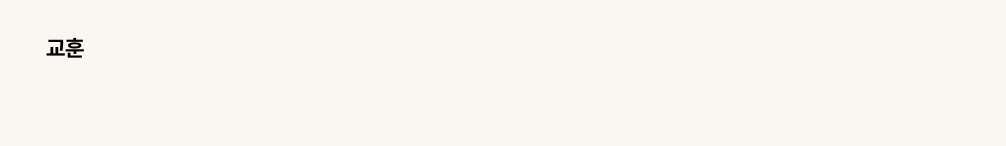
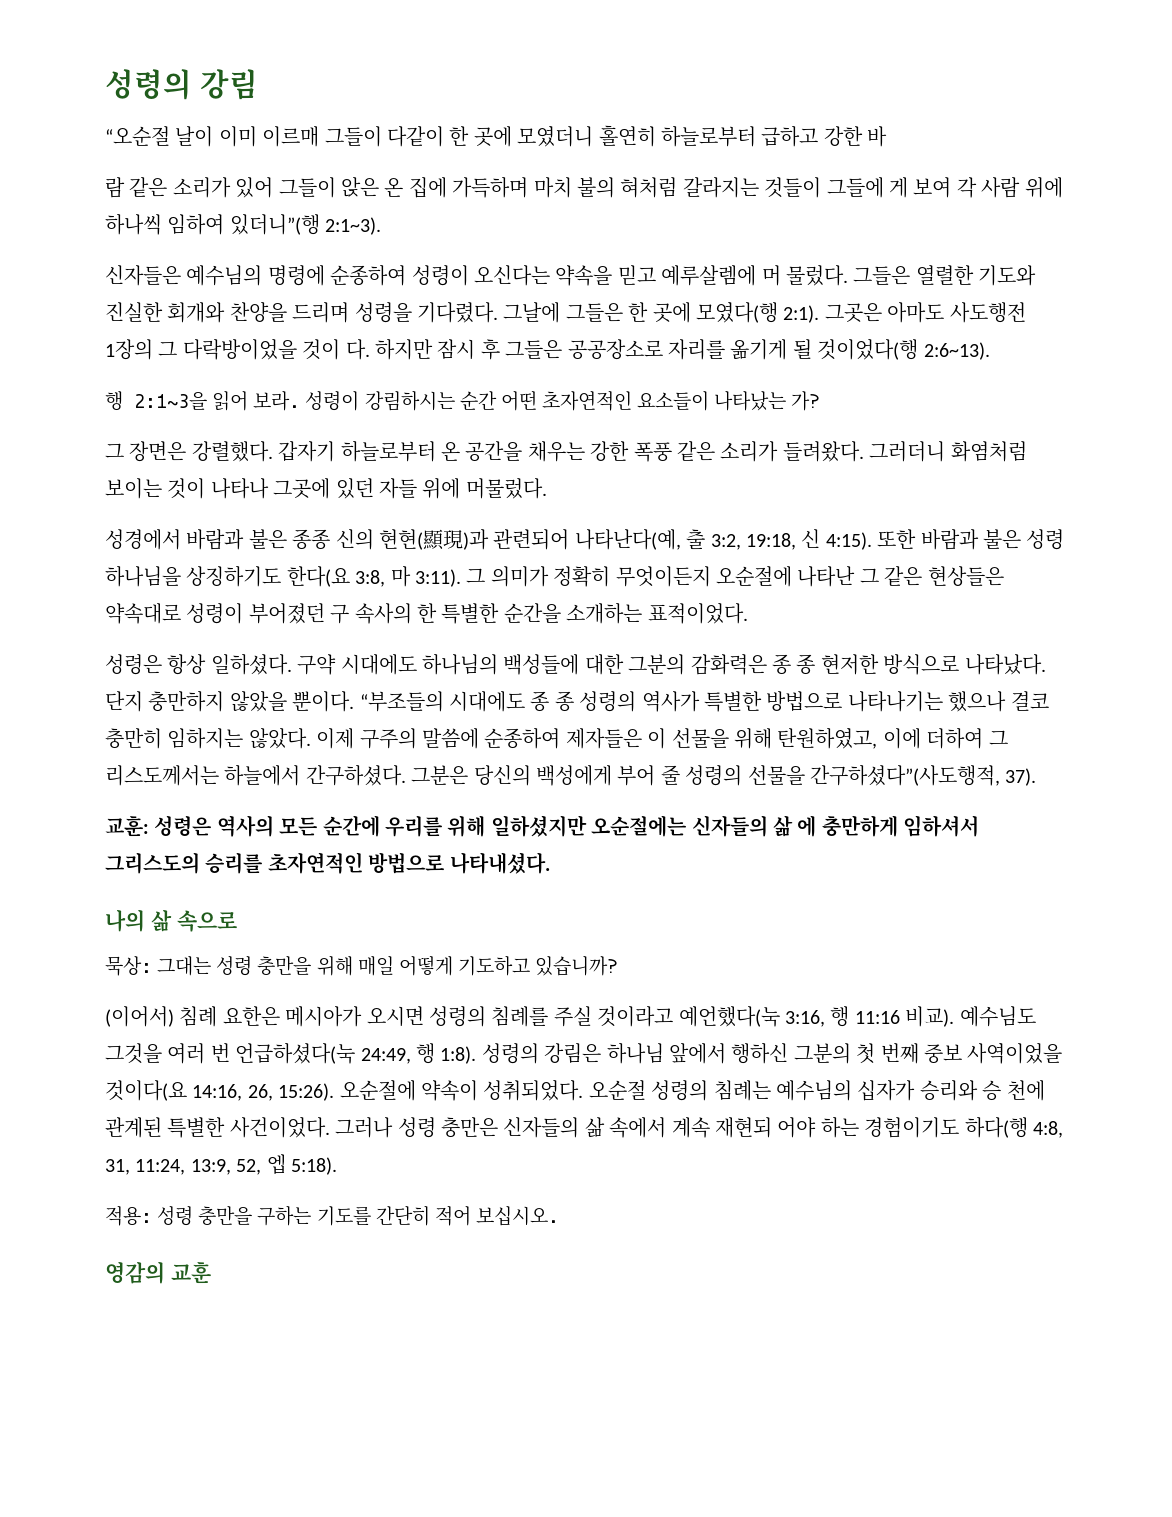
- 교훈
+ 성령의 강림
+ “오순절 날이 이미 이르매 그들이 다같이 한 곳에 모였더니 홀연히 하늘로부터 급하고 강한 바
+ 람 같은 소리가 있어 그들이 앉은 온 집에 가득하며 마치 불의 혀처럼 갈라지는 것들이 그들에 게 보여 각 사람 위에 하나씩 임하여 있더니”(행 2:1~3).
+ 신자들은 예수님의 명령에 순종하여 성령이 오신다는 약속을 믿고 예루살렘에 머 물렀다. 그들은 열렬한 기도와 진실한 회개와 찬양을 드리며 성령을 기다렸다. 그날에 그들은 한 곳에 모였다(행 2:1). 그곳은 아마도 사도행전 1장의 그 다락방이었을 것이 다. 하지만 잠시 후 그들은 공공장소로 자리를 옮기게 될 것이었다(행 2:6~13).
+ 행 2:1~3을 읽어 보라. 성령이 강림하시는 순간 어떤 초자연적인 요소들이 나타났는 가?
+ 그 장면은 강렬했다. 갑자기 하늘로부터 온 공간을 채우는 강한 폭풍 같은 소리가 들려왔다. 그러더니 화염처럼 보이는 것이 나타나 그곳에 있던 자들 위에 머물렀다.
+ 성경에서 바람과 불은 종종 신의 현현(顯現)과 관련되어 나타난다(예, 출 3:2, 19:18, 신 4:15). 또한 바람과 불은 성령 하나님을 상징하기도 한다(요 3:8, 마 3:11). 그 의미가 정확히 무엇이든지 오순절에 나타난 그 같은 현상들은 약속대로 성령이 부어졌던 구 속사의 한 특별한 순간을 소개하는 표적이었다.
+ 성령은 항상 일하셨다. 구약 시대에도 하나님의 백성들에 대한 그분의 감화력은 종 종 현저한 방식으로 나타났다. 단지 충만하지 않았을 뿐이다. “부조들의 시대에도 종 종 성령의 역사가 특별한 방법으로 나타나기는 했으나 결코 충만히 임하지는 않았다. 이제 구주의 말씀에 순종하여 제자들은 이 선물을 위해 탄원하였고, 이에 더하여 그 리스도께서는 하늘에서 간구하셨다. 그분은 당신의 백성에게 부어 줄 성령의 선물을 간구하셨다”(사도행적, 37).
+ 교훈: 성령은 역사의 모든 순간에 우리를 위해 일하셨지만 오순절에는 신자들의 삶 에 충만하게 임하셔서 그리스도의 승리를 초자연적인 방법으로 나타내셨다.
+ 나의 삶 속으로
+ 묵상: 그대는 성령 충만을 위해 매일 어떻게 기도하고 있습니까?
+ (이어서) 침례 요한은 메시아가 오시면 성령의 침례를 주실 것이라고 예언했다(눅 3:16, 행 11:16 비교). 예수님도 그것을 여러 번 언급하셨다(눅 24:49, 행 1:8). 성령의 강림은 하나님 앞에서 행하신 그분의 첫 번째 중보 사역이었을 것이다(요 14:16, 26, 15:26). 오순절에 약속이 성취되었다. 오순절 성령의 침례는 예수님의 십자가 승리와 승 천에 관계된 특별한 사건이었다. 그러나 성령 충만은 신자들의 삶 속에서 계속 재현되 어야 하는 경험이기도 하다(행 4:8, 31, 11:24, 13:9, 52, 엡 5:18).
+ 적용: 성령 충만을 구하는 기도를 간단히 적어 보십시오.
+ 영감의 교훈

